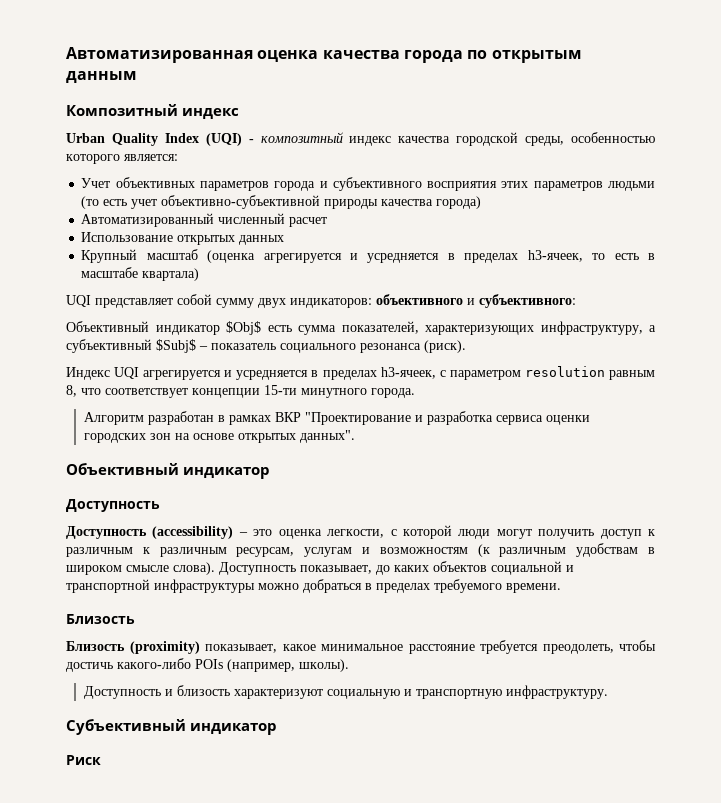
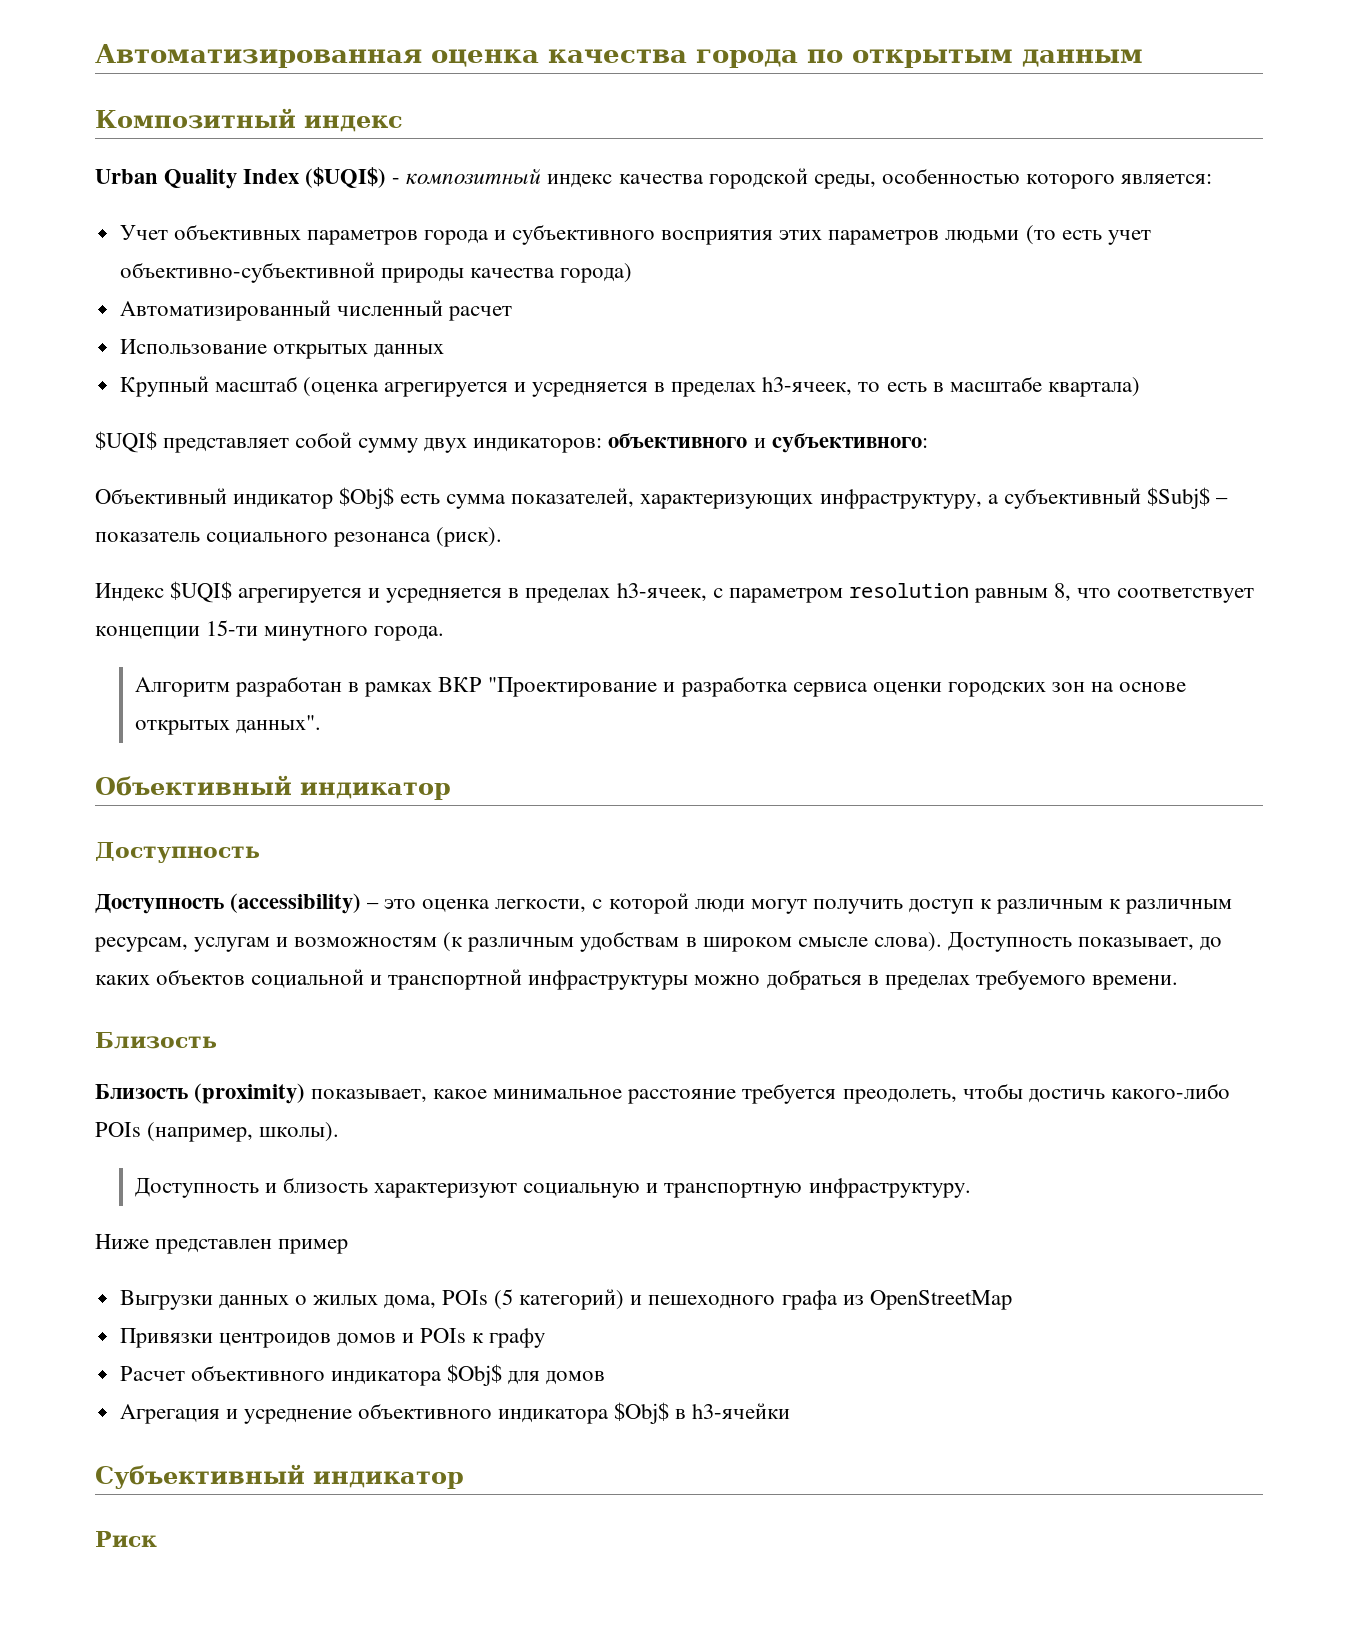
- Urban Quality Index (UQI) - композитный индекс качества городской среды, особенностью которого является:
+ Urban Quality Index ($UQI$) - композитный индекс качества городской среды, особенностью которого является:
- UQI представляет собой сумму двух индикаторов: объективного и субъективного:
+ $UQI$ представляет собой сумму двух индикаторов: объективного и субъективного:
- Индекс UQI агрегируется и усредняется в пределах h3-ячеек, с параметром resolution равным 8, что соответствует концепции 15-ти минутного города.
+ Индекс $UQI$ агрегируется и усредняется в пределах h3-ячеек, с параметром resolution равным 8, что соответствует концепции 15-ти минутного города.
+ Ниже представлен пример
+ Выгрузки данных о жилых дома, POIs (5 категорий) и пешеходного графа из OpenStreetMap
+ Привязки центроидов домов и POIs к графу
+ Расчет объективного индикатора $Obj$ для домов
+ Агрегация и усреднение объективного индикатора $Obj$ в h3-ячейки

